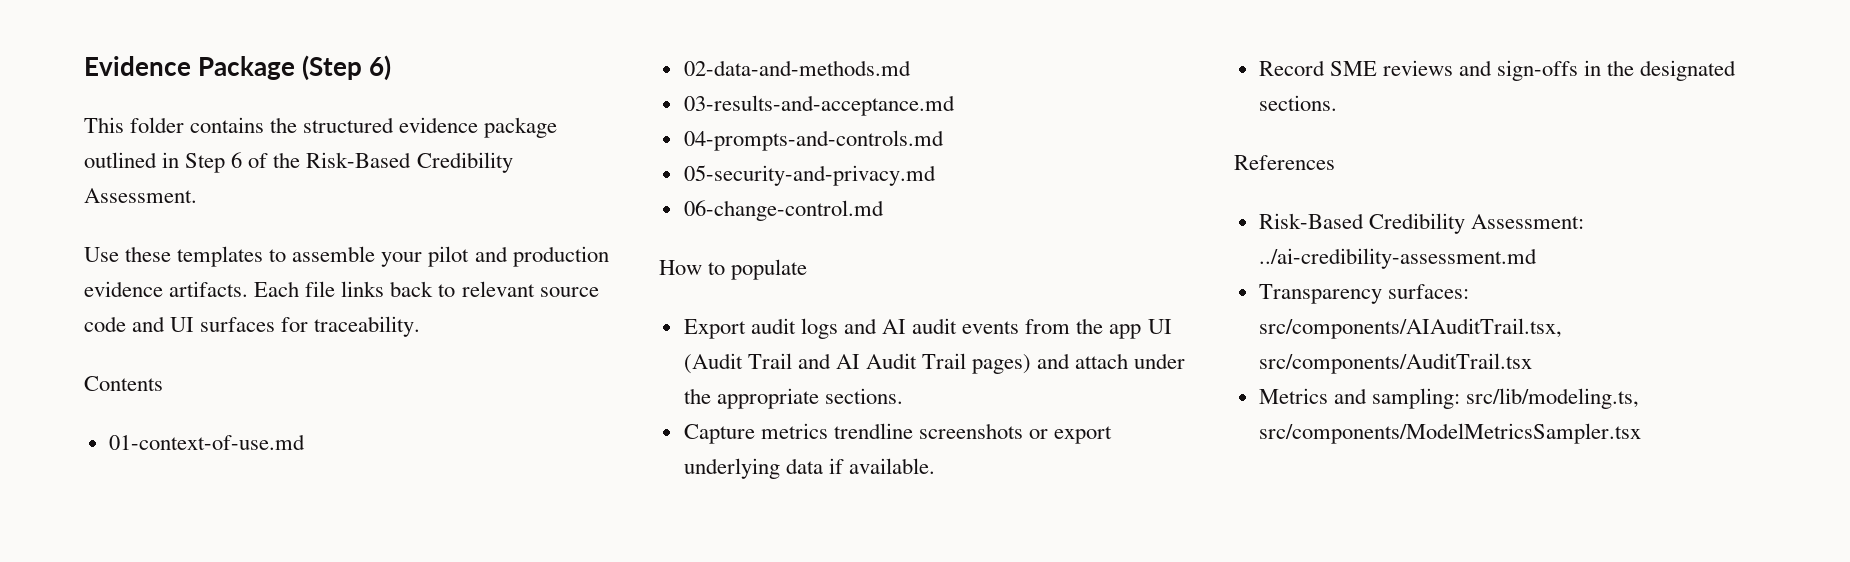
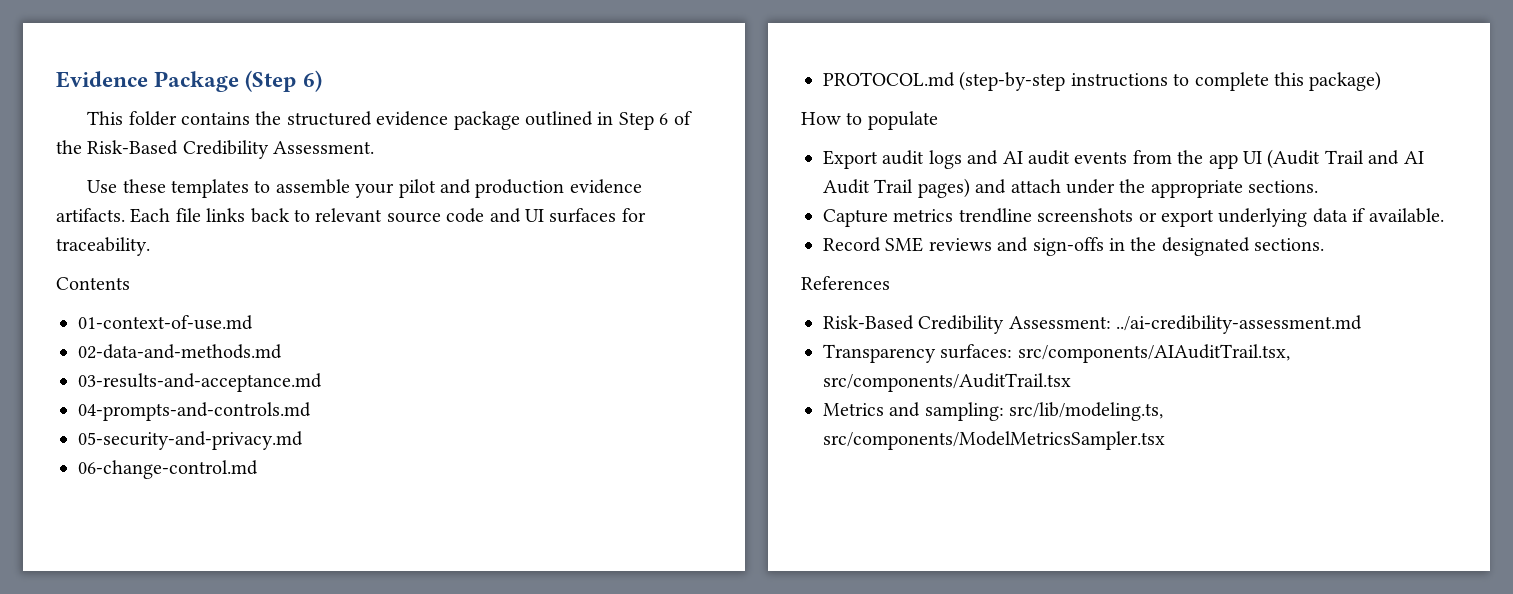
+ PROTOCOL.md (step-by-step instructions to complete this package)

